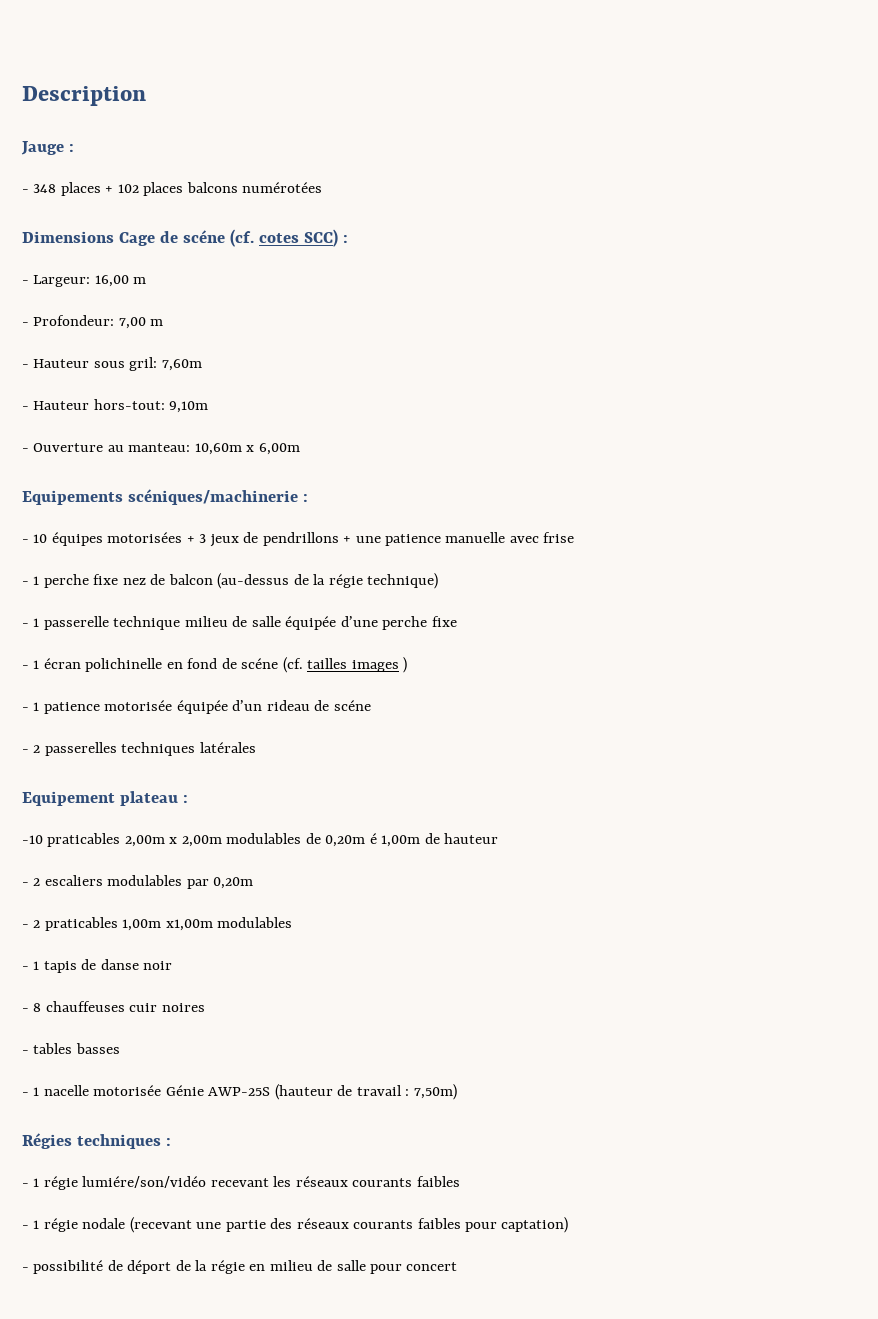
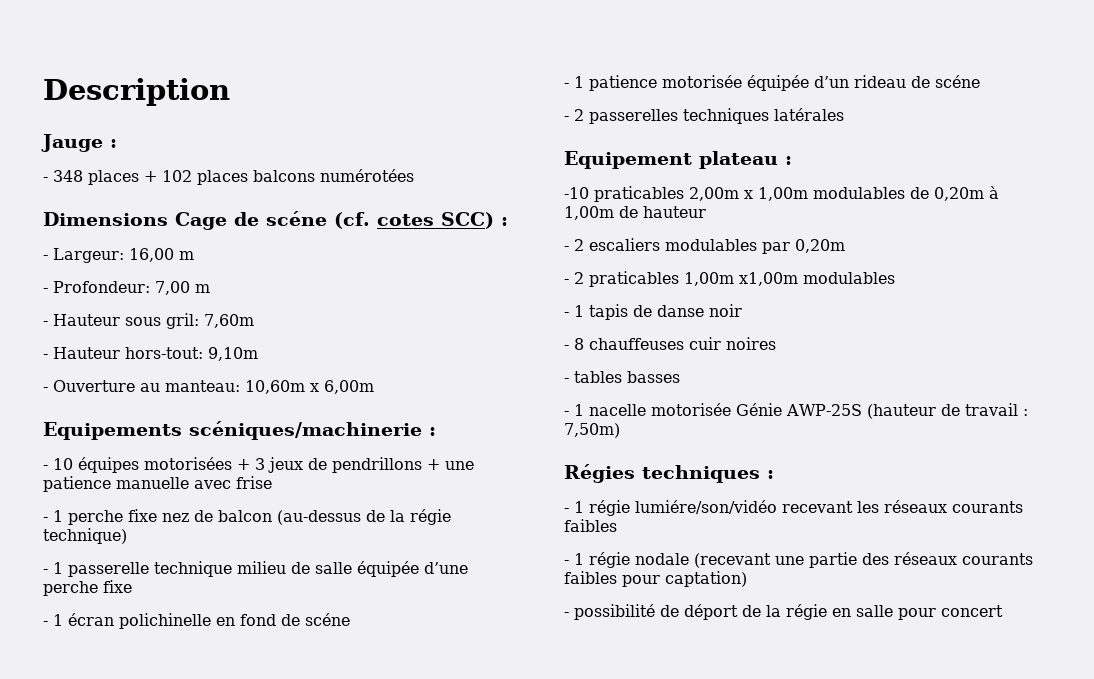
- - 1 écran polichinelle en fond de scéne (cf. tailles images )
+ - 1 écran polichinelle en fond de scéne
- -10 praticables 2,00m x 2,00m modulables de 0,20m é 1,00m de hauteur
+ -10 praticables 2,00m x 1,00m modulables de 0,20m à 1,00m de hauteur
- - possibilité de déport de la régie en milieu de salle pour concert
+ - possibilité de déport de la régie en salle pour concert

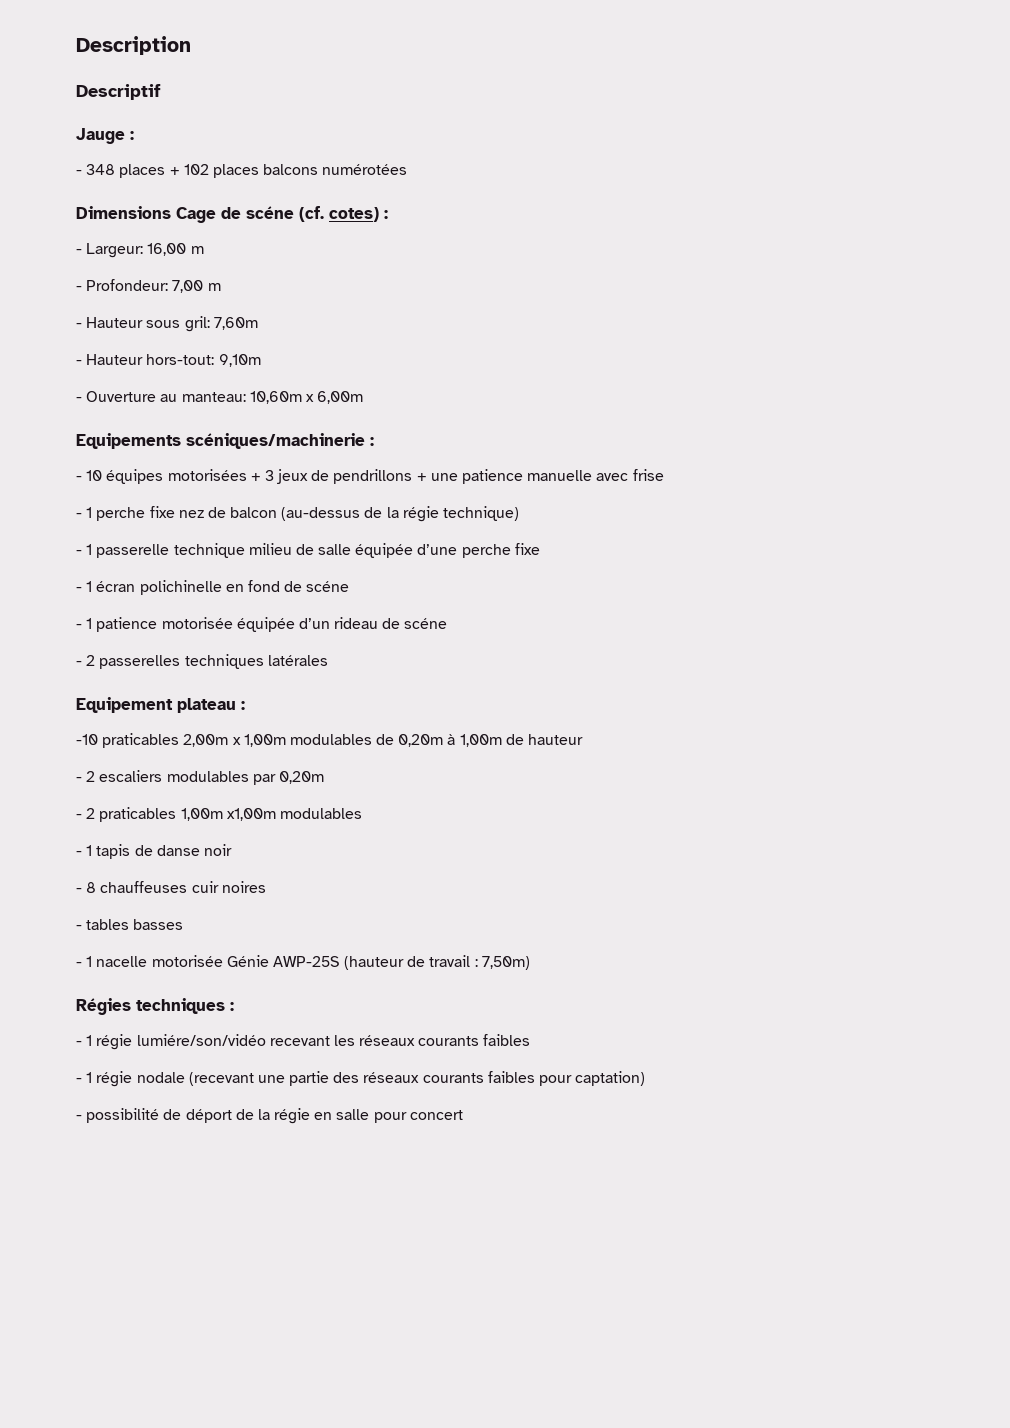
+ Descriptif
- Dimensions Cage de scéne (cf. cotes SCC) :
+ Dimensions Cage de scéne (cf. cotes) :

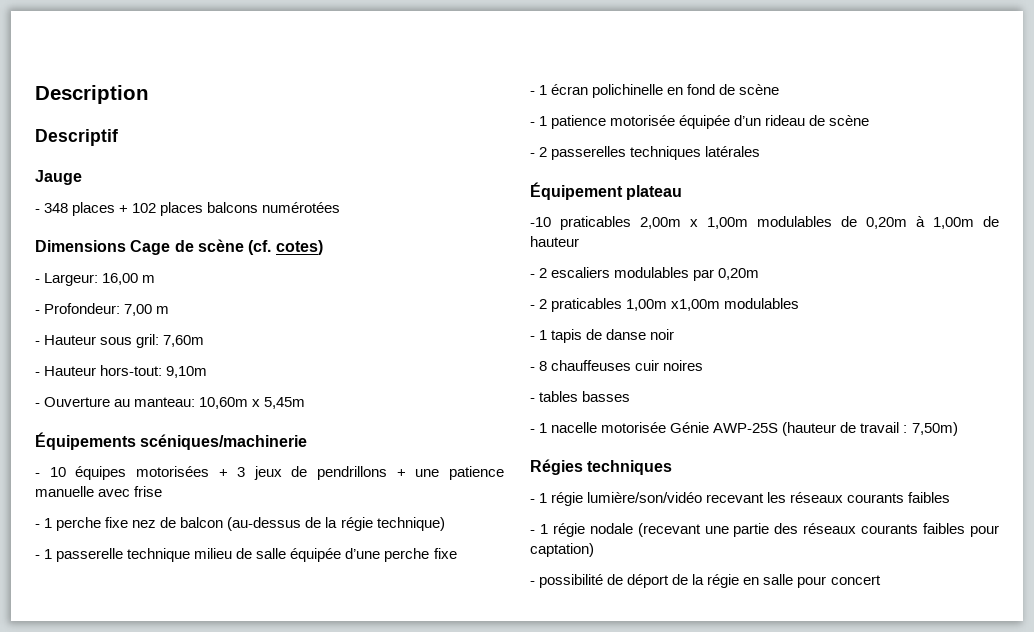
- Jauge :
+ Jauge
- Dimensions Cage de scéne (cf. cotes) :
+ Dimensions Cage de scène (cf. cotes)
- - Ouverture au manteau: 10,60m x 6,00m
- Equipements scéniques/machinerie :
+ - Ouverture au manteau: 10,60m x 5,45m
+ Équipements scéniques/machinerie
- - 1 écran polichinelle en fond de scéne
+ - 1 écran polichinelle en fond de scène
- - 1 patience motorisée équipée d’un rideau de scéne
+ - 1 patience motorisée équipée d’un rideau de scène
- Equipement plateau :
+ Équipement plateau
- Régies techniques :
- - 1 régie lumiére/son/vidéo recevant les réseaux courants faibles
+ Régies techniques
+ - 1 régie lumière/son/vidéo recevant les réseaux courants faibles

